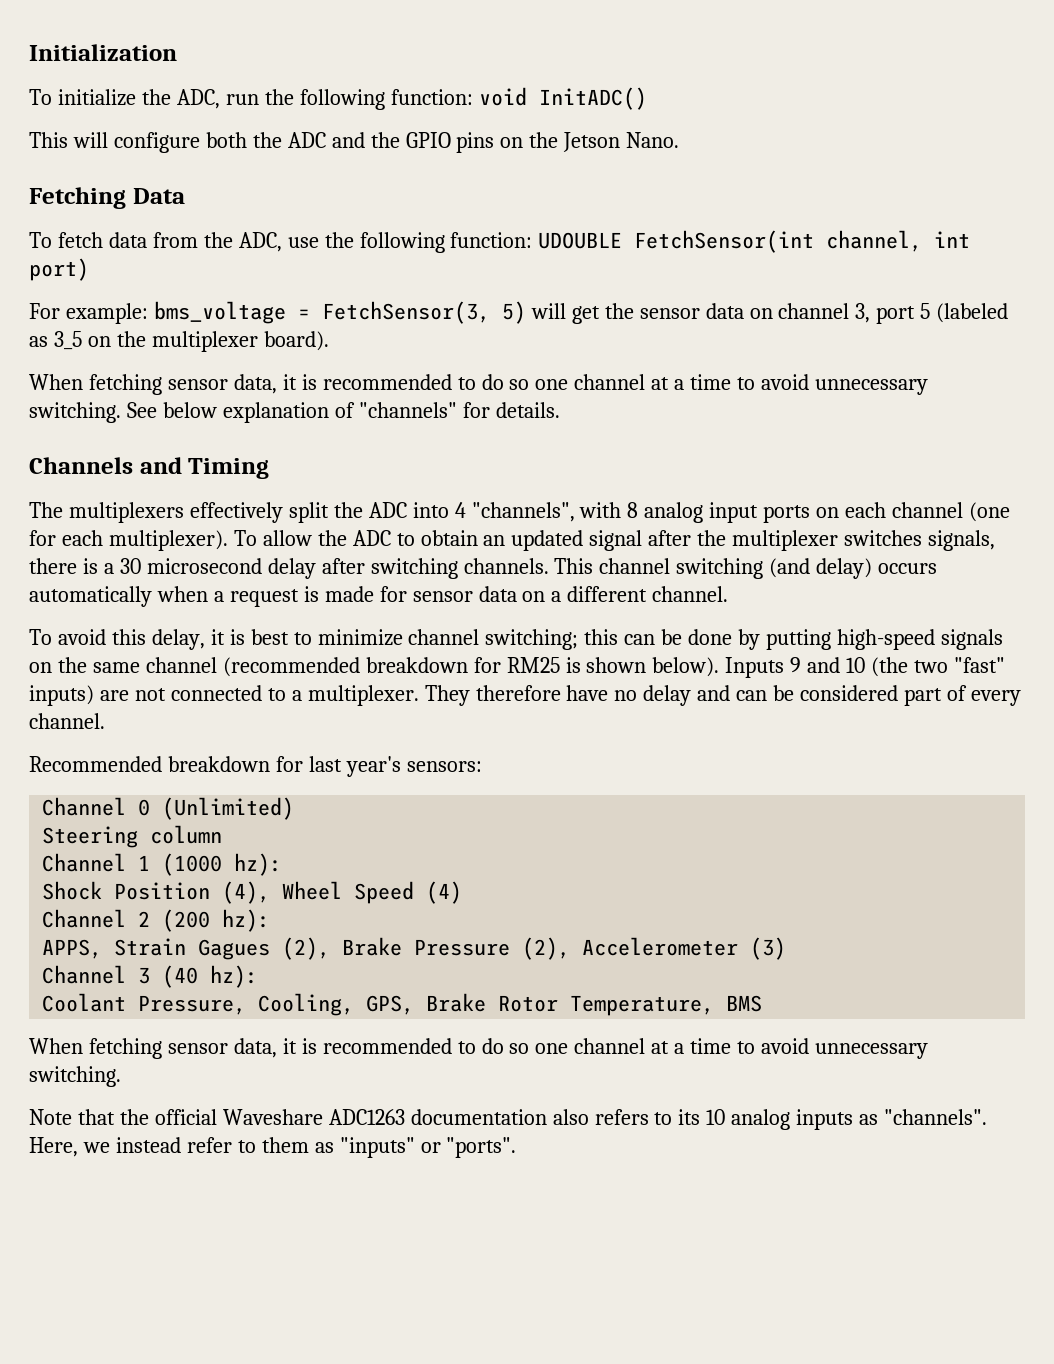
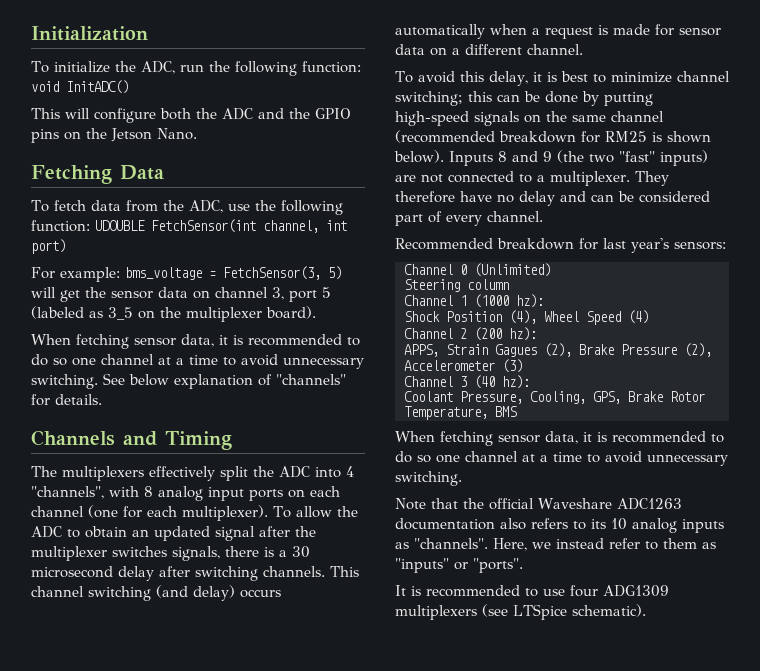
- Inputs 9 and 10 (the two "fast" inputs) are not connected to a multiplexer.
+ Inputs 8 and 9 (the two "fast" inputs) are not connected to a multiplexer.
+ It is recommended to use four ADG1309 multiplexers (see LTSpice schematic).

